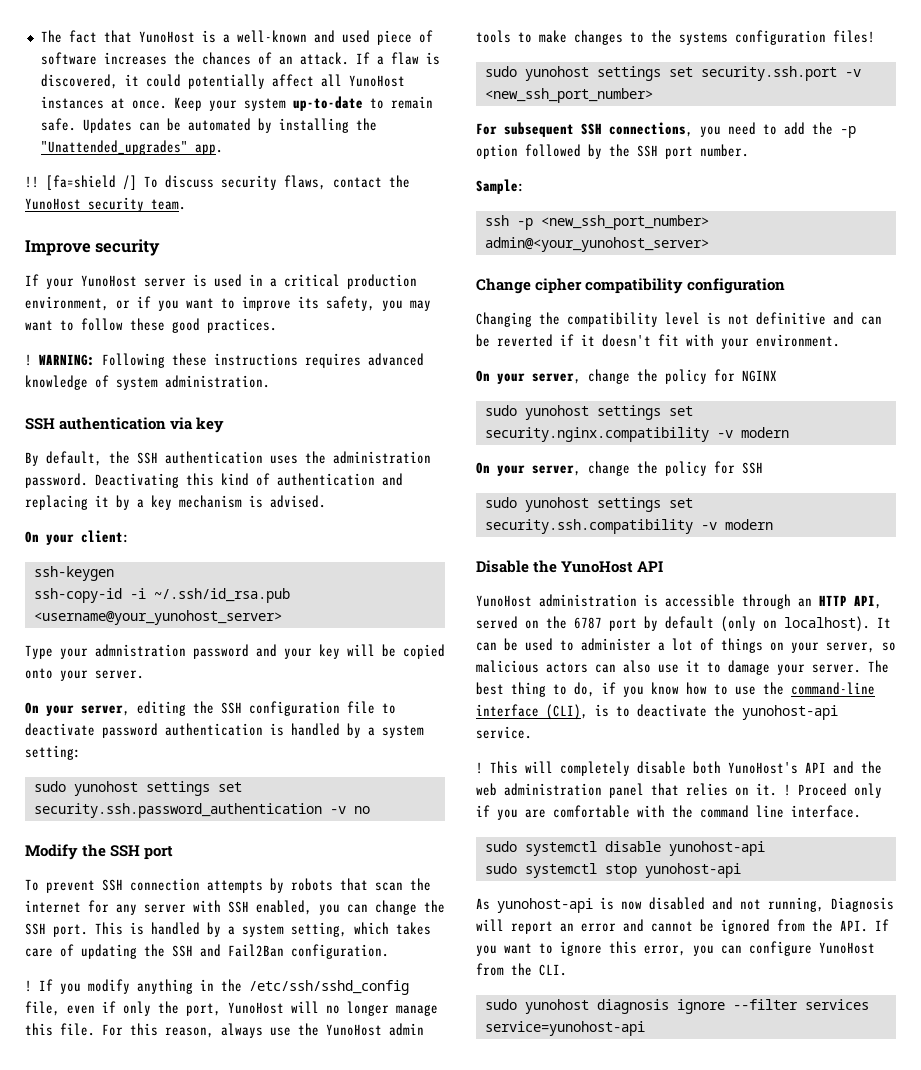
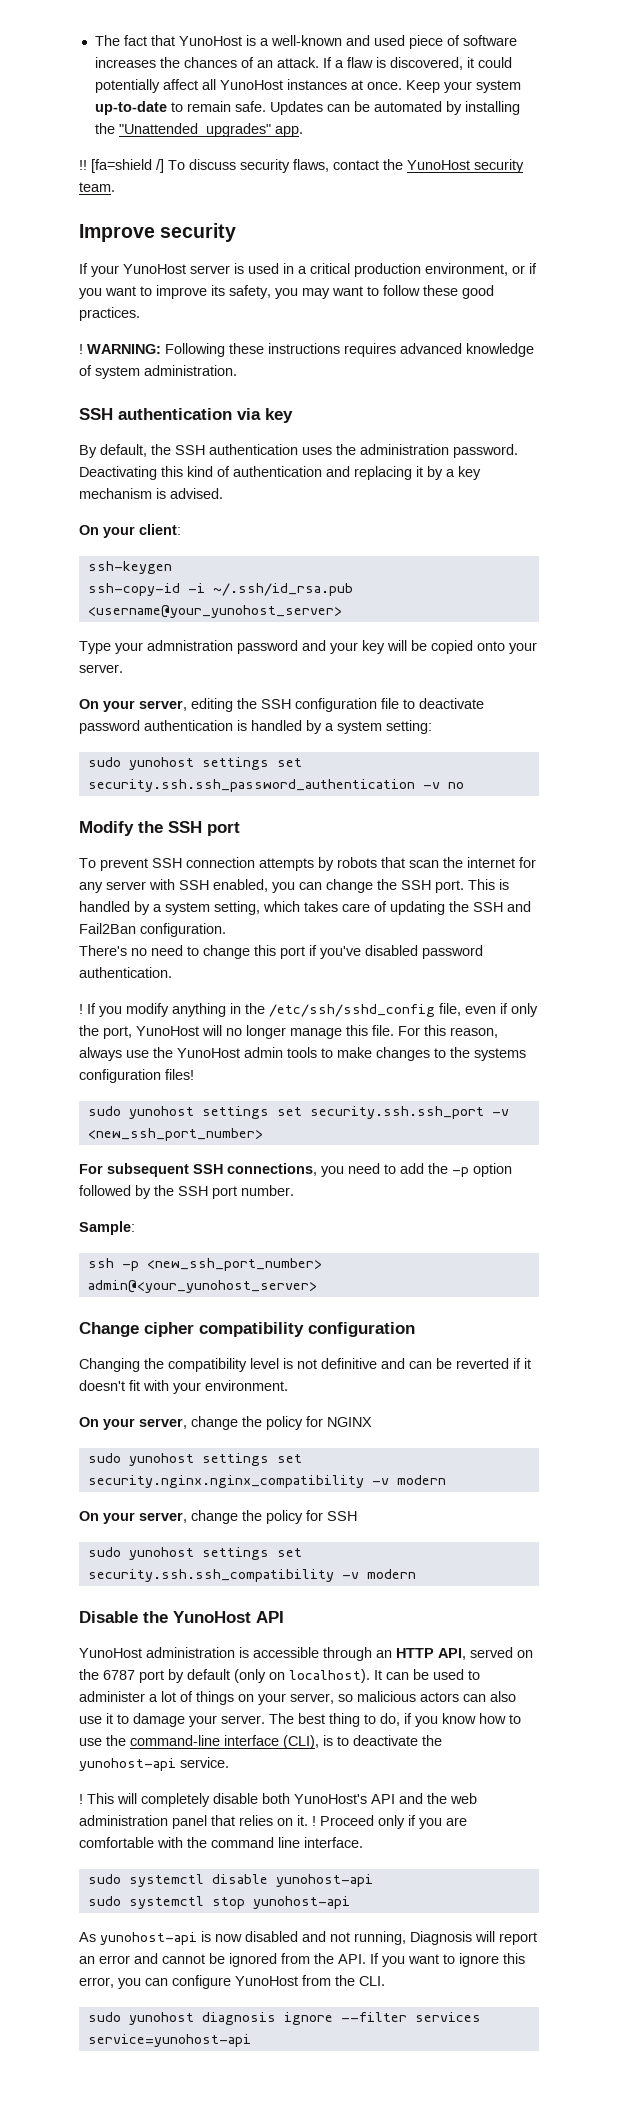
- sudo yunohost settings set security.ssh.password_authentication -v no
+ sudo yunohost settings set security.ssh.ssh_password_authentication -v no
+ There's no need to change this port if you've disabled password authentication.
- sudo yunohost settings set security.ssh.port -v <new_ssh_port_number>
+ sudo yunohost settings set security.ssh.ssh_port -v <new_ssh_port_number>
- sudo yunohost settings set security.nginx.compatibility -v modern
+ sudo yunohost settings set security.nginx.nginx_compatibility -v modern
- sudo yunohost settings set security.ssh.compatibility -v modern
+ sudo yunohost settings set security.ssh.ssh_compatibility -v modern

